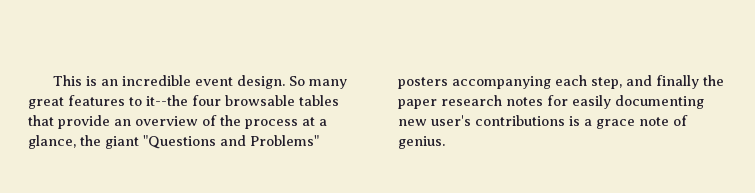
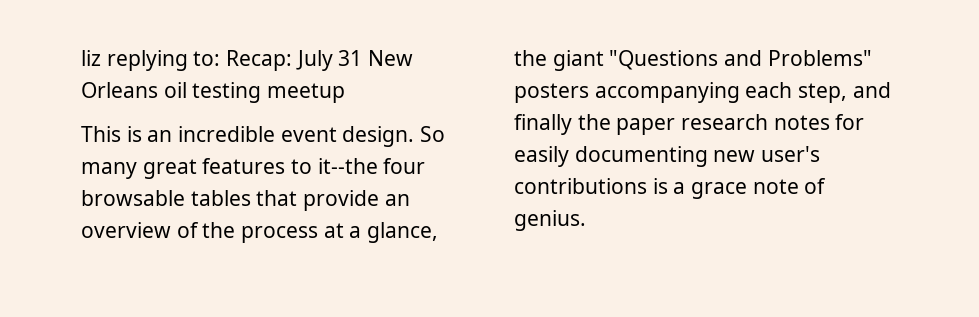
+ liz replying to: Recap: July 31 New Orleans oil testing meetup

